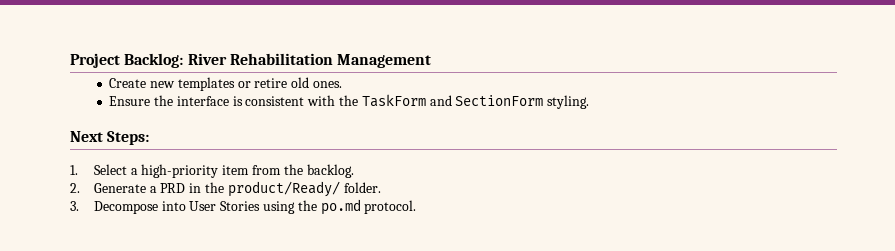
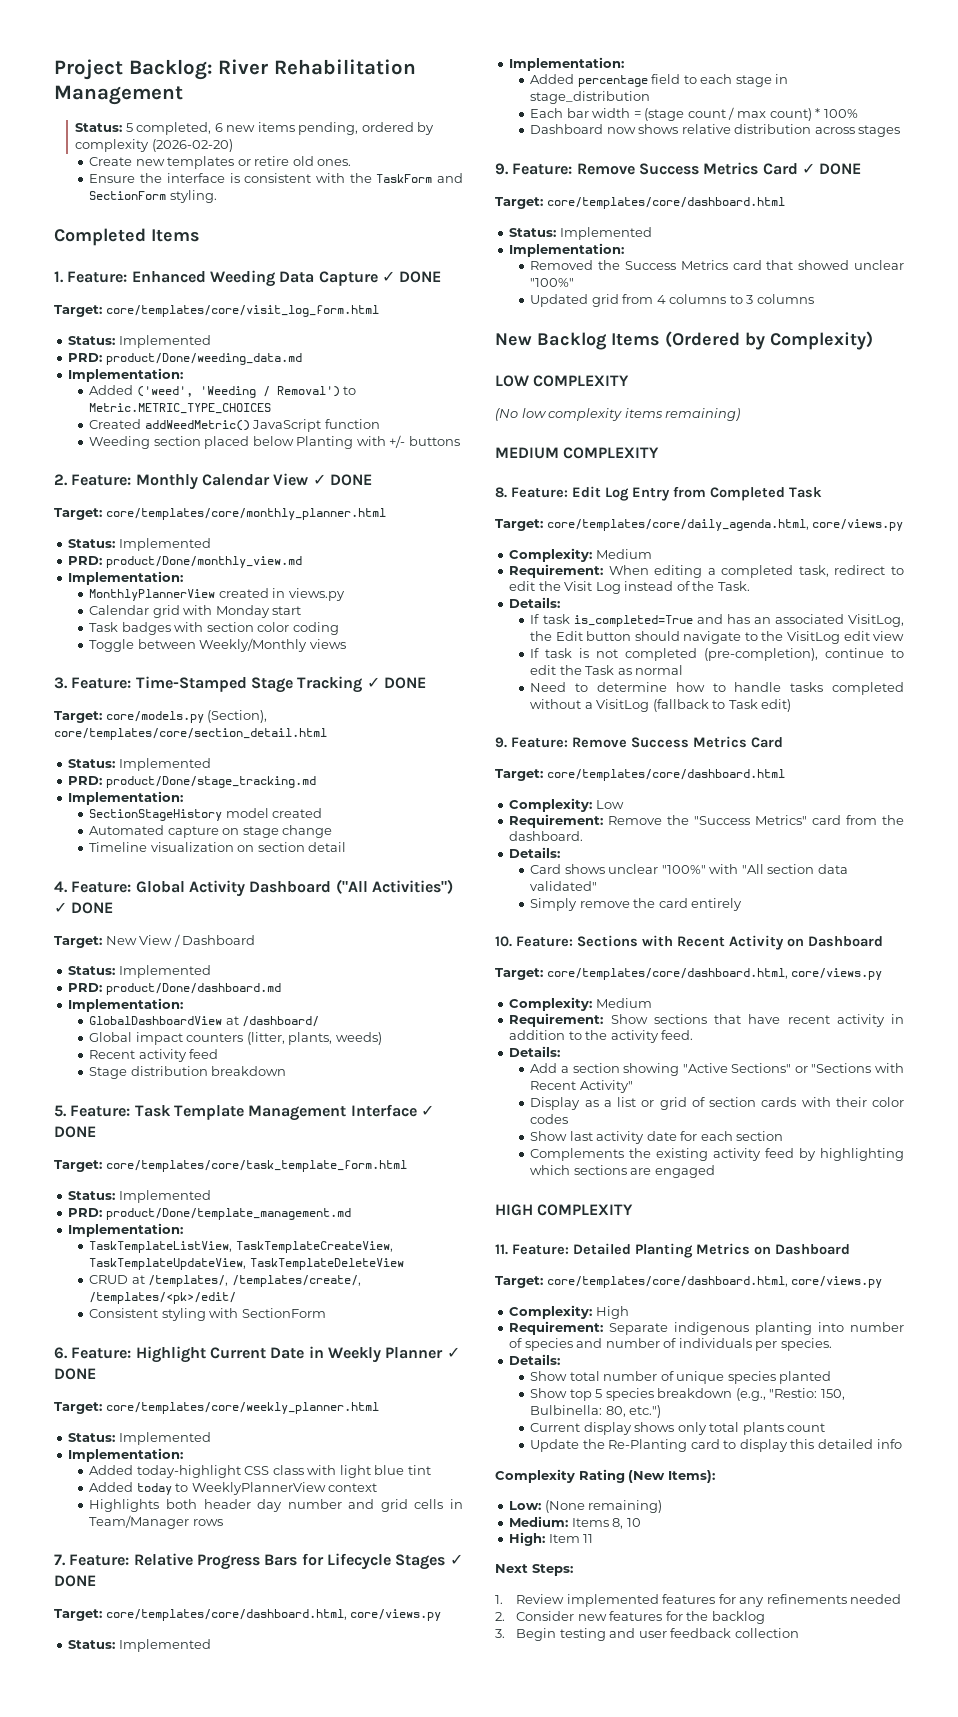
+ Status: 5 completed, 6 new items pending, ordered by complexity (2026-02-20)
+ Completed Items
+ 1. Feature: Enhanced Weeding Data Capture ✓ DONE
+ Target: core/templates/core/visit_log_form.html
+ Status: Implemented
+ PRD: product/Done/weeding_data.md
+ Implementation:
+ Added ('weed', 'Weeding / Removal') to Metric.METRIC_TYPE_CHOICES
+ Created addWeedMetric() JavaScript function
+ Weeding section placed below Planting with +/- buttons
+ 2. Feature: Monthly Calendar View ✓ DONE
+ Target: core/templates/core/monthly_planner.html
+ Status: Implemented
+ PRD: product/Done/monthly_view.md
+ Implementation:
+ MonthlyPlannerView created in views.py
+ Calendar grid with Monday start
+ Task badges with section color coding
+ Toggle between Weekly/Monthly views
+ 3. Feature: Time-Stamped Stage Tracking ✓ DONE
+ Target: core/models.py (Section), core/templates/core/section_detail.html
+ Status: Implemented
+ PRD: product/Done/stage_tracking.md
+ Implementation:
+ SectionStageHistory model created
+ Automated capture on stage change
+ Timeline visualization on section detail
+ 4. Feature: Global Activity Dashboard ("All Activities") ✓ DONE
+ Target: New View / Dashboard
+ Status: Implemented
+ PRD: product/Done/dashboard.md
+ Implementation:
+ GlobalDashboardView at /dashboard/
+ Global impact counters (litter, plants, weeds)
+ Recent activity feed
+ Stage distribution breakdown
+ 5. Feature: Task Template Management Interface ✓ DONE
+ Target: core/templates/core/task_template_form.html
+ Status: Implemented
+ PRD: product/Done/template_management.md
+ Implementation:
+ TaskTemplateListView, TaskTemplateCreateView, TaskTemplateUpdateView, TaskTemplateDeleteView
+ CRUD at /templates/, /templates/create/, /templates/<pk>/edit/
+ Consistent styling with SectionForm
+ 6. Feature: Highlight Current Date in Weekly Planner ✓ DONE
+ Target: core/templates/core/weekly_planner.html
+ Status: Implemented
+ Implementation:
+ Added today-highlight CSS class with light blue tint
+ Added today to WeeklyPlannerView context
+ Highlights both header day number and grid cells in Team/Manager rows
+ 7. Feature: Relative Progress Bars for Lifecycle Stages ✓ DONE
+ Target: core/templates/core/dashboard.html, core/views.py
+ Status: Implemented
+ Implementation:
+ Added percentage field to each stage in stage_distribution
+ Each bar width = (stage count / max count) * 100%
+ Dashboard now shows relative distribution across stages
+ 9. Feature: Remove Success Metrics Card ✓ DONE
+ Target: core/templates/core/dashboard.html
+ Status: Implemented
+ Implementation:
+ Removed the Success Metrics card that showed unclear "100%"
+ Updated grid from 4 columns to 3 columns
+ New Backlog Items (Ordered by Complexity)
+ LOW COMPLEXITY
+ (No low complexity items remaining)
+ MEDIUM COMPLEXITY
+ 8. Feature: Edit Log Entry from Completed Task
+ Target: core/templates/core/daily_agenda.html, core/views.py
+ Complexity: Medium
+ Requirement: When editing a completed task, redirect to edit the Visit Log instead of the Task.
+ Details:
+ If task is_completed=True and has an associated VisitLog, the Edit button should navigate to the VisitLog edit view
+ If task is not completed (pre-completion), continue to edit the Task as normal
+ Need to determine how to handle tasks completed without a VisitLog (fallback to Task edit)
+ 9. Feature: Remove Success Metrics Card
+ Target: core/templates/core/dashboard.html
+ Complexity: Low
+ Requirement: Remove the "Success Metrics" card from the dashboard.
+ Details:
+ Card shows unclear "100%" with "All section data validated"
+ Simply remove the card entirely
+ 10. Feature: Sections with Recent Activity on Dashboard
+ Target: core/templates/core/dashboard.html, core/views.py
+ Complexity: Medium
+ Requirement: Show sections that have recent activity in addition to the activity feed.
+ Details:
+ Add a section showing "Active Sections" or "Sections with Recent Activity"
+ Display as a list or grid of section cards with their color codes
+ Show last activity date for each section
+ Complements the existing activity feed by highlighting which sections are engaged
+ HIGH COMPLEXITY
+ 11. Feature: Detailed Planting Metrics on Dashboard
+ Target: core/templates/core/dashboard.html, core/views.py
+ Complexity: High
+ Requirement: Separate indigenous planting into number of species and number of individuals per species.
+ Details:
+ Show total number of unique species planted
+ Show top 5 species breakdown (e.g., "Restio: 150, Bulbinella: 80, etc.")
+ Current display shows only total plants count
+ Update the Re-Planting card to display this detailed info
+ Complexity Rating (New Items):
+ Low: (None remaining)
+ Medium: Items 8, 10
+ High: Item 11
  Next Steps:
- 1. Select a high-priority item from the backlog.
- 2. Generate a PRD in the product/Ready/ folder.
- 3. Decompose into User Stories using the po.md protocol.
+ 1. Review implemented features for any refinements needed
+ 2. Consider new features for the backlog
+ 3. Begin testing and user feedback collection

